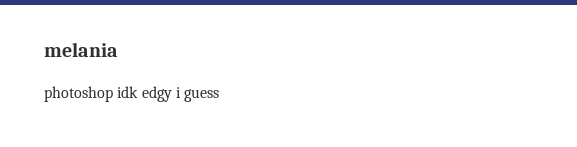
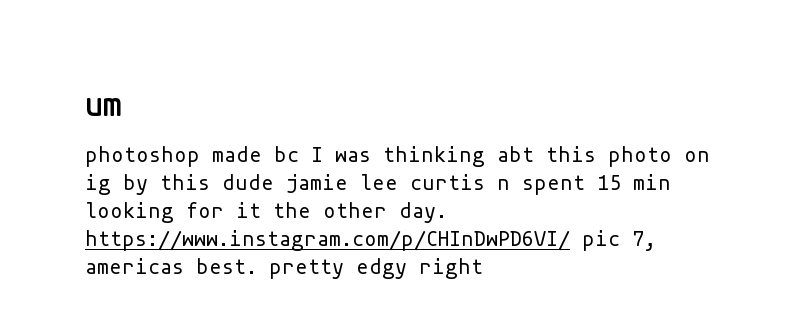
- melania
+ um
- photoshop idk edgy i guess
+ photoshop made bc I was thinking abt this photo on ig by this dude jamie lee curtis n spent 15 min looking for it the other day. https://www.instagram.com/p/CHInDwPD6VI/ pic 7, americas best. pretty edgy right

